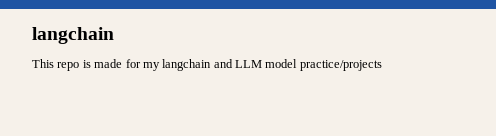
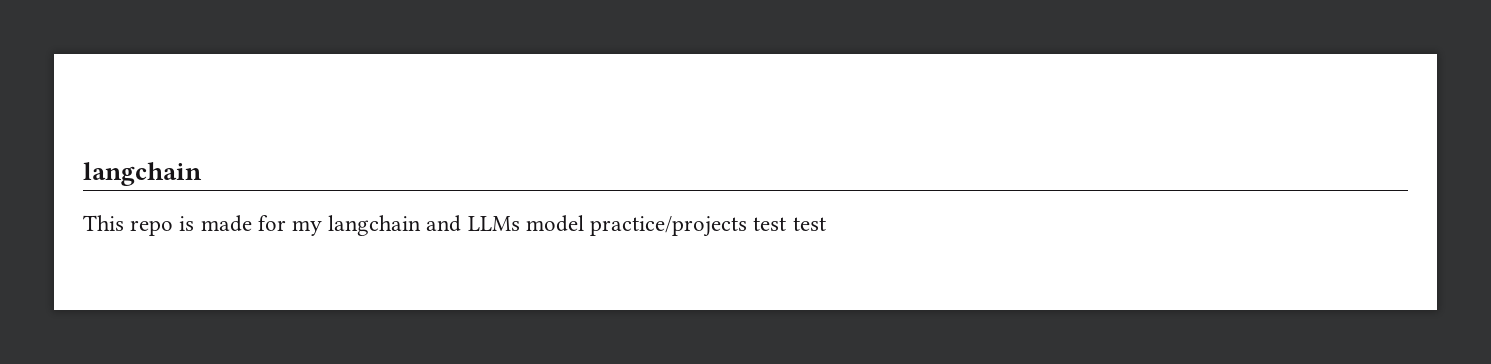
- This repo is made for my langchain and LLM model practice/projects
+ This repo is made for my langchain and LLMs model practice/projects test test

